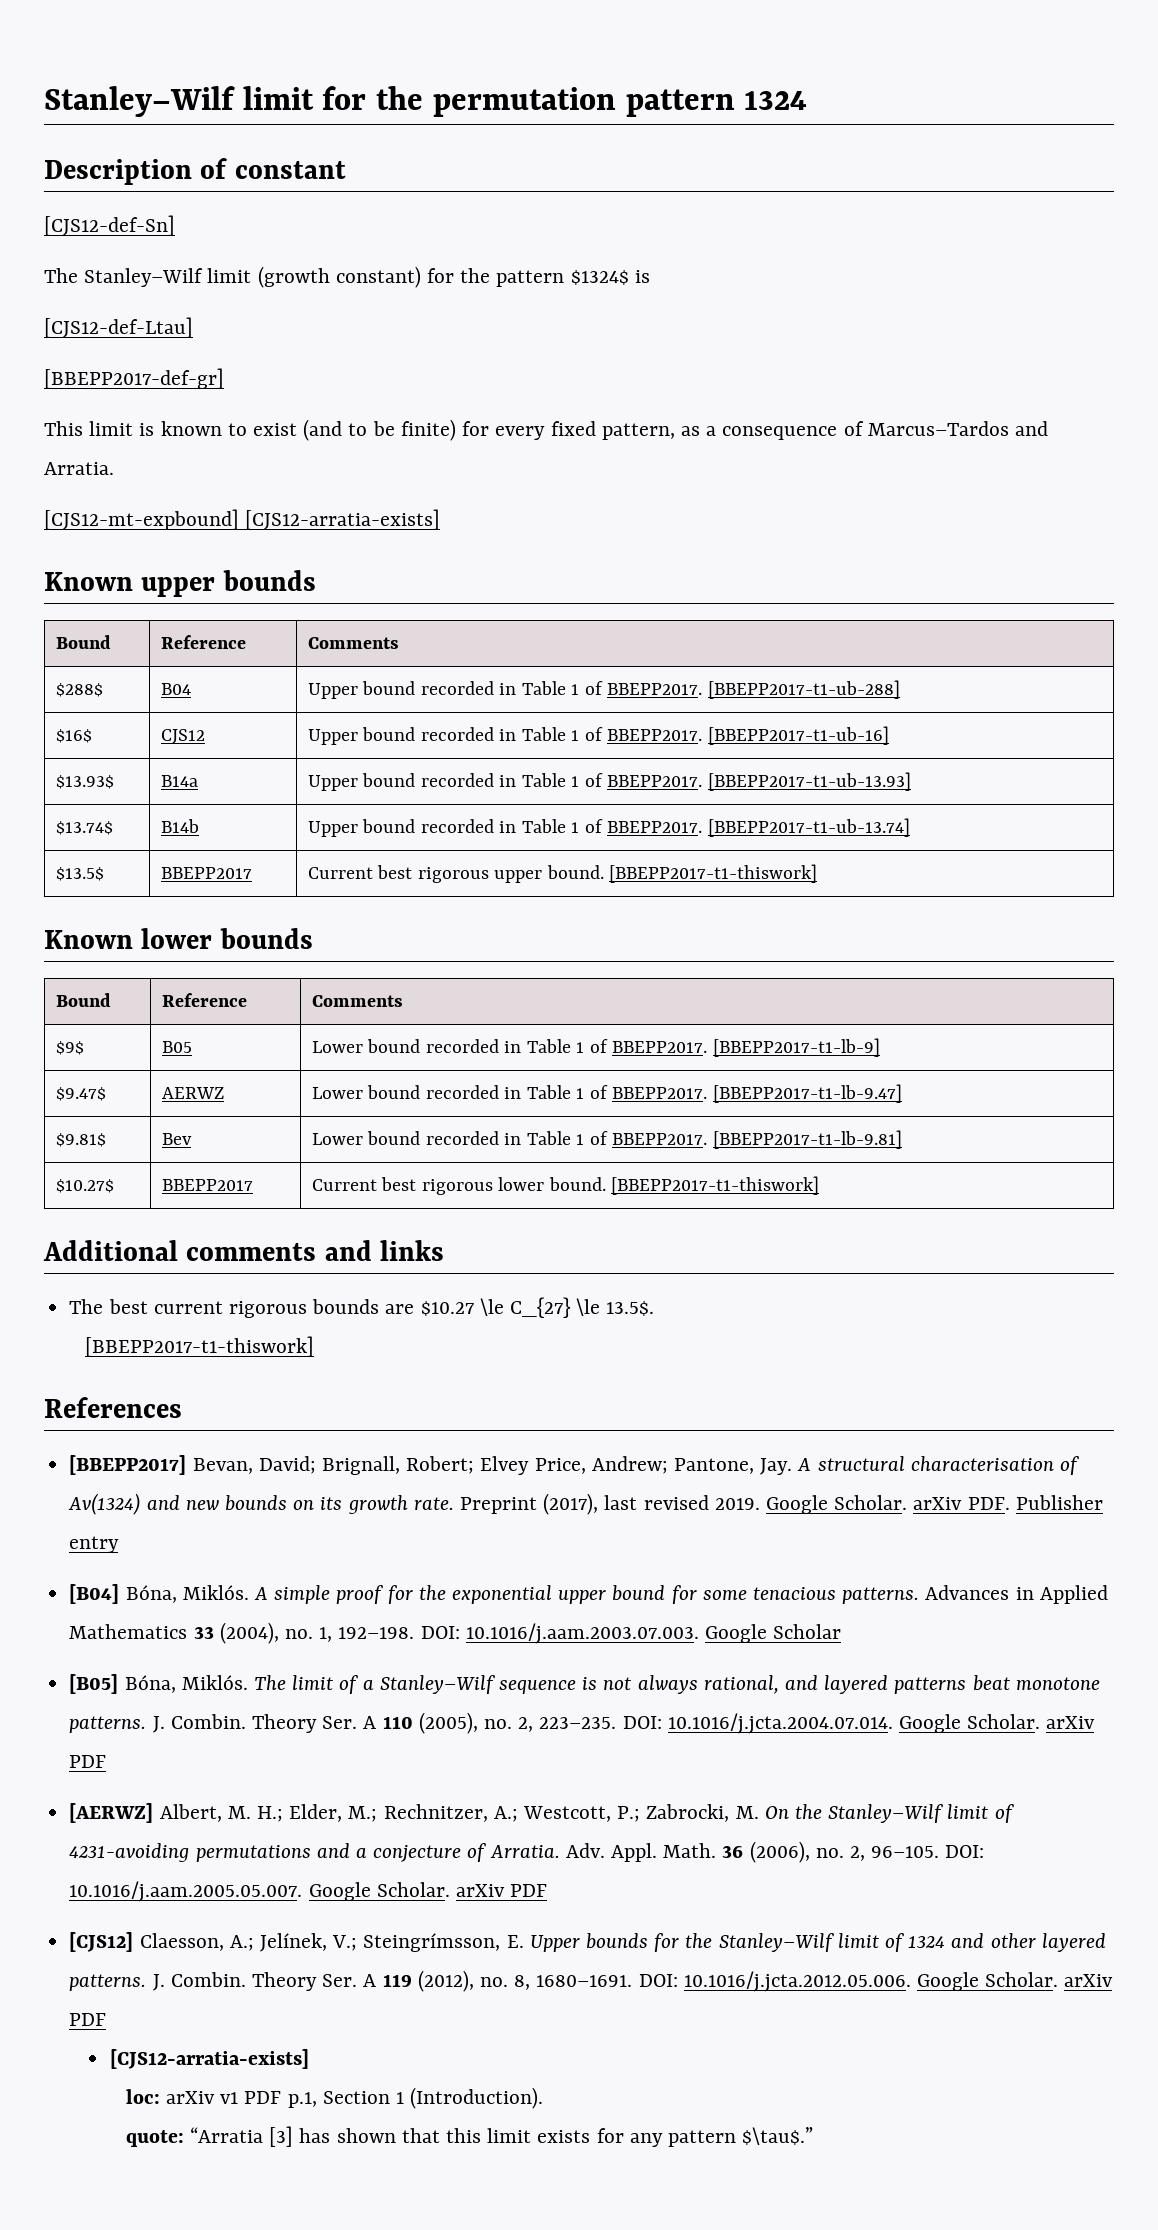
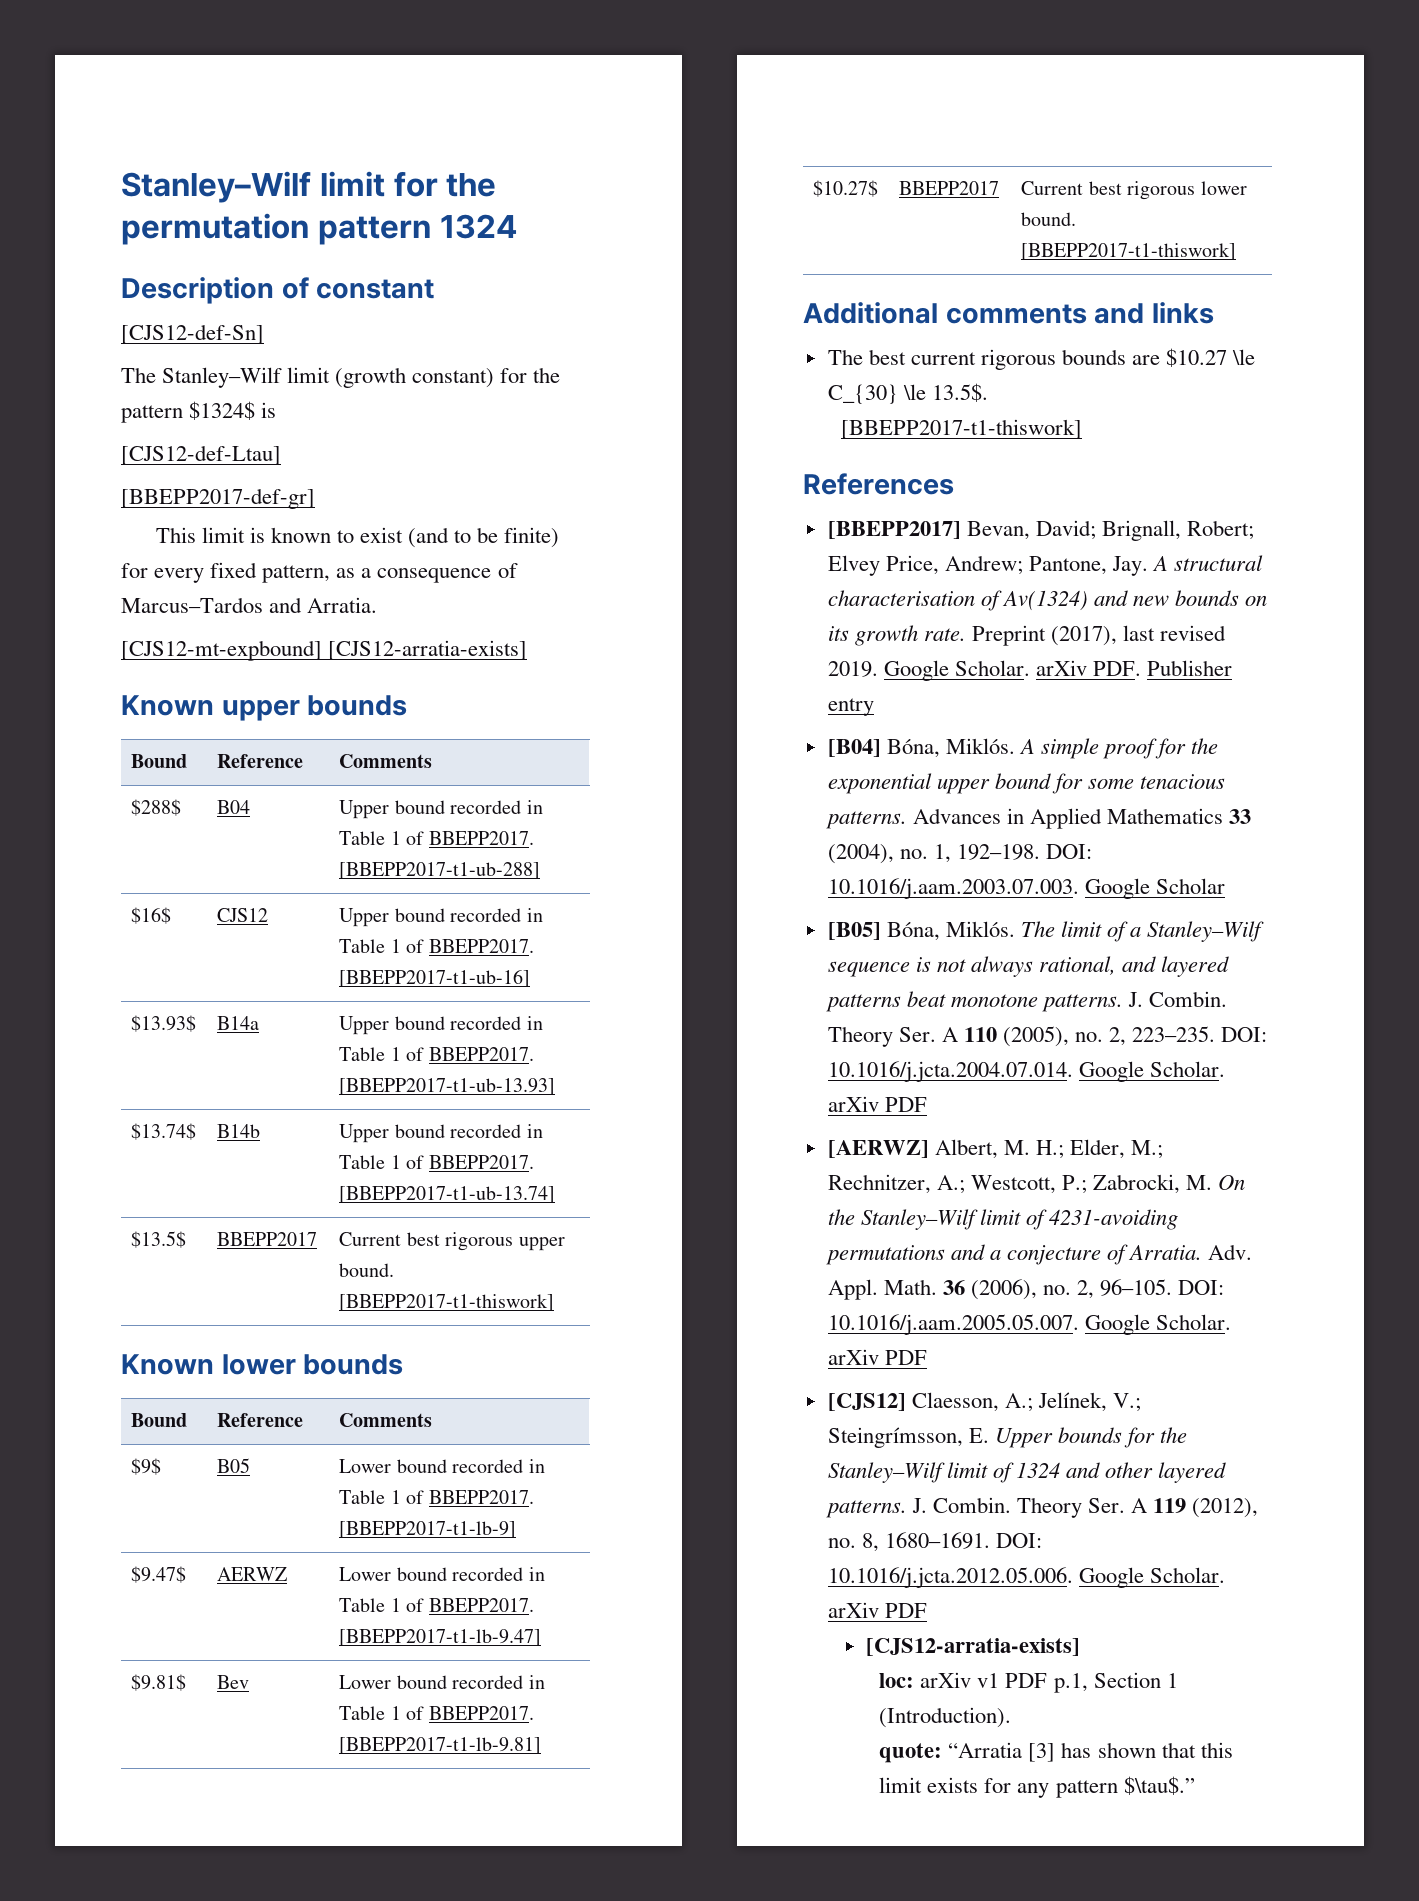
- The best current rigorous bounds are $10.27 \le C_{27} \le 13.5$.
+ The best current rigorous bounds are $10.27 \le C_{30} \le 13.5$.

